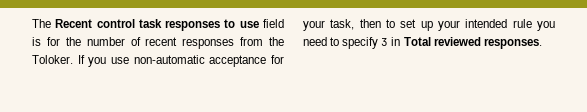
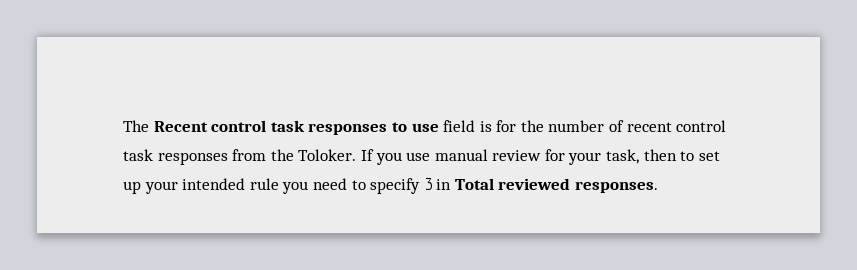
- The Recent control task responses to use field is for the number of recent responses from the Toloker.
+ The Recent control task responses to use field is for the number of recent control task responses from the Toloker.
- If you use non-automatic acceptance for your task, then to set up your intended rule you need to specify 3 in Total reviewed responses.
+ If you use manual review for your task, then to set up your intended rule you need to specify 3 in Total reviewed responses.

